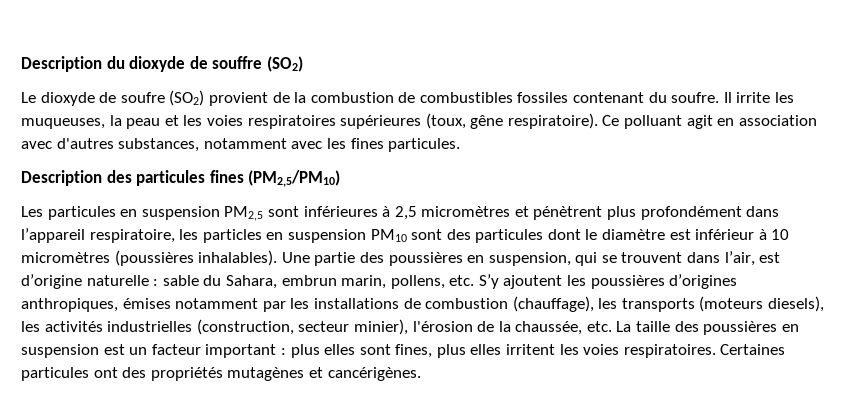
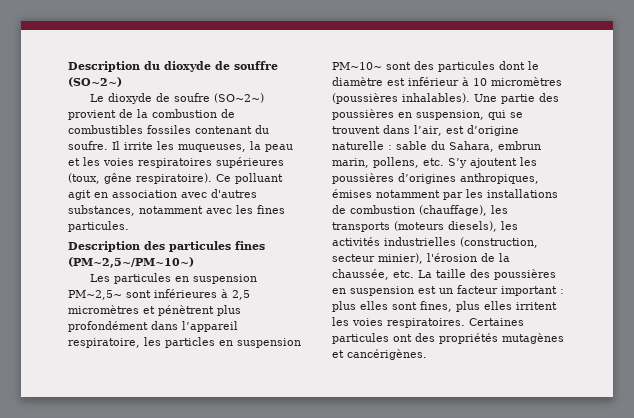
- Description du dioxyde de souffre (SO2)
+ Description du dioxyde de souffre (SO~2~)
- Le dioxyde de soufre (SO2) provient de la combustion de combustibles fossiles contenant du soufre.
+ Le dioxyde de soufre (SO~2~) provient de la combustion de combustibles fossiles contenant du soufre.
- Description des particules fines (PM2,5/PM10)
+ Description des particules fines (PM~2,5~/PM~10~)
- Les particules en suspension PM2,5 sont inférieures à 2,5 micromètres et pénètrent plus profondément dans l’appareil respiratoire, les particles en suspension PM10 sont des particules dont le diamètre est inférieur à 10 micromètres (poussières inhalables).
+ Les particules en suspension PM~2,5~ sont inférieures à 2,5 micromètres et pénètrent plus profondément dans l’appareil respiratoire, les particles en suspension PM~10~ sont des particules dont le diamètre est inférieur à 10 micromètres (poussières inhalables).

